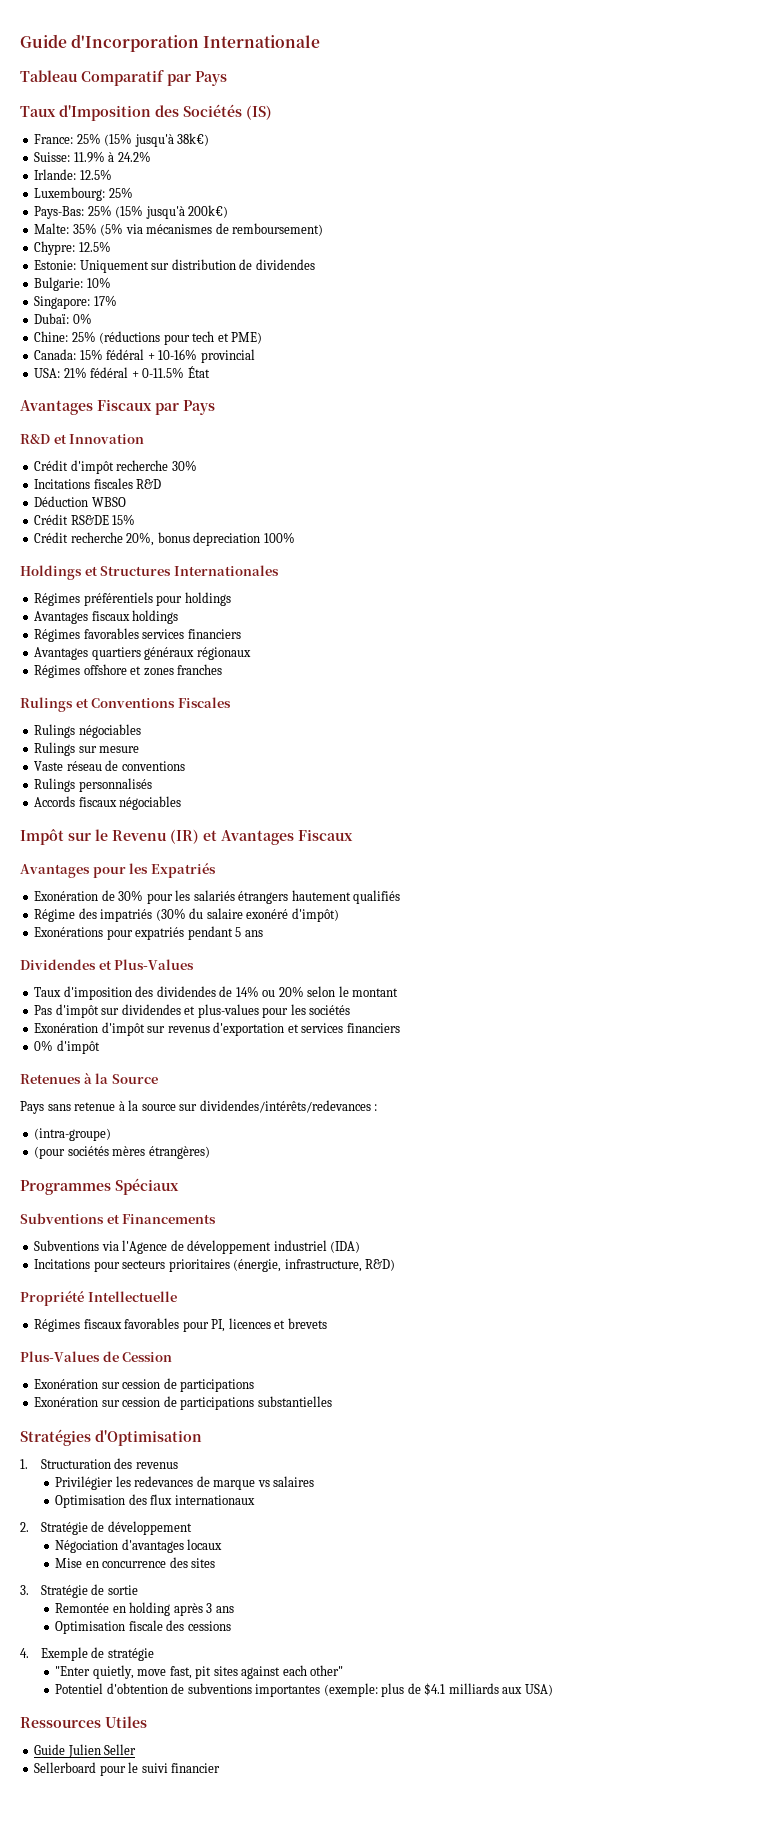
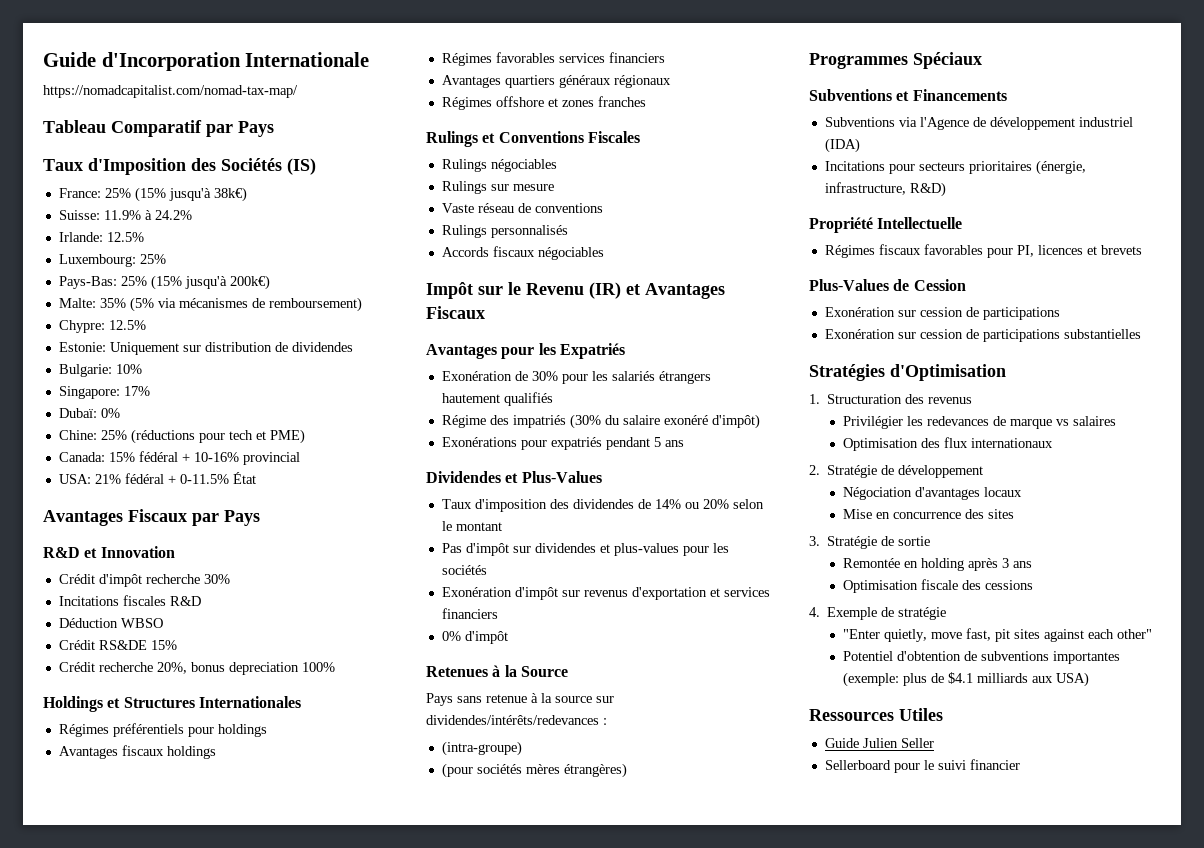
+ https://nomadcapitalist.com/nomad-tax-map/

